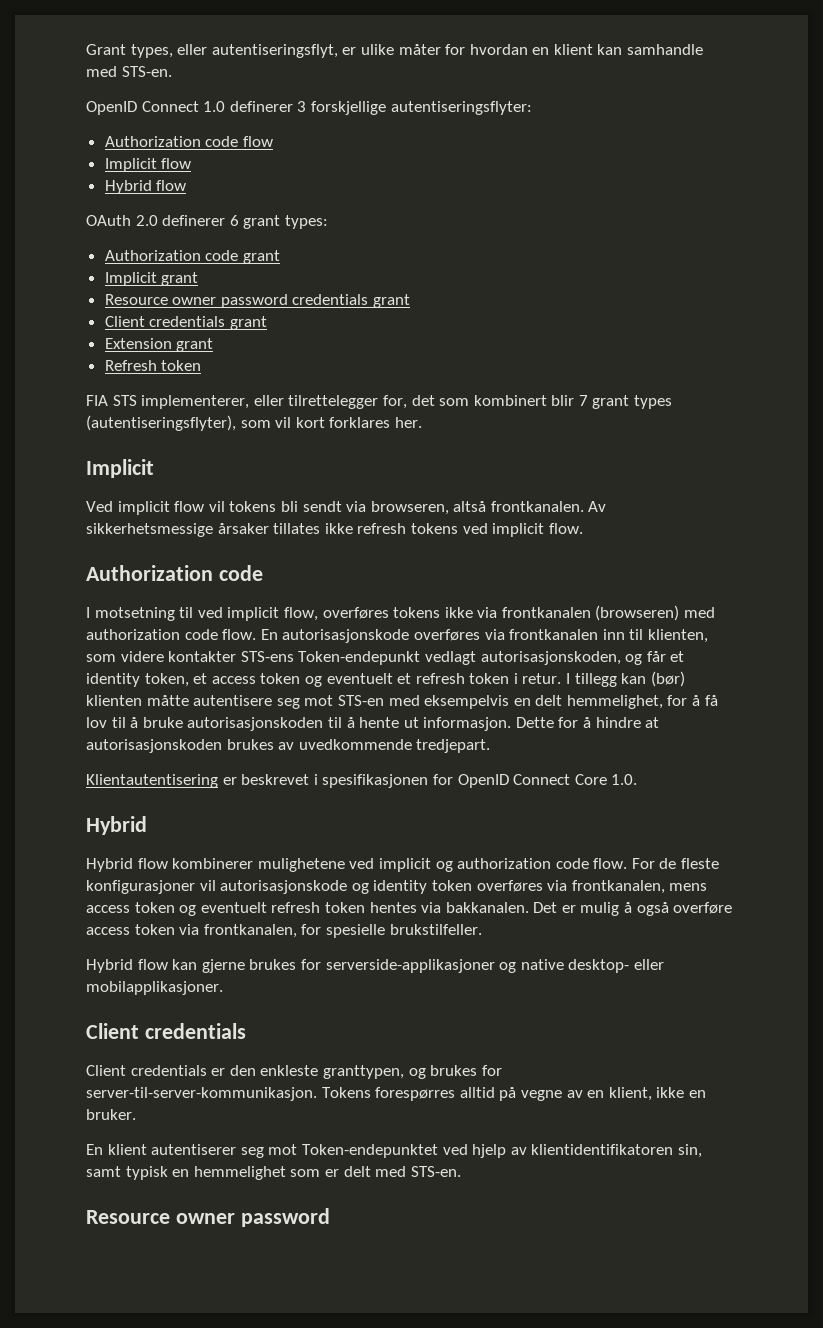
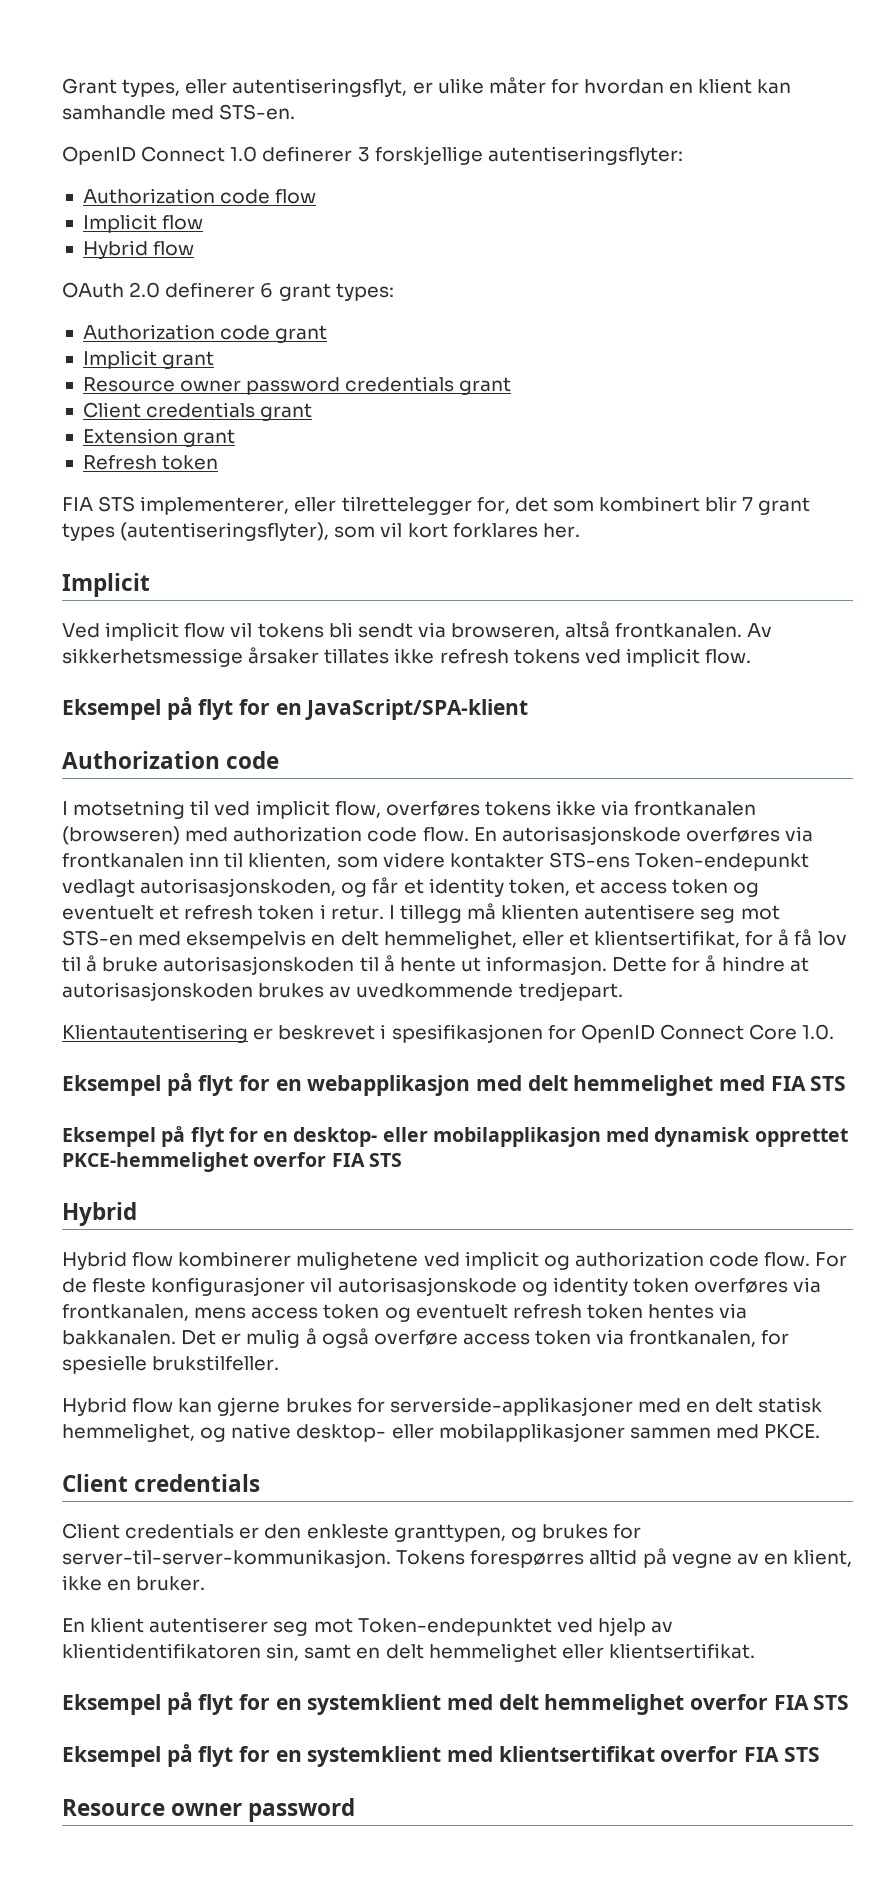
+ Eksempel på flyt for en JavaScript/SPA-klient
- I tillegg kan (bør) klienten måtte autentisere seg mot STS-en med eksempelvis en delt hemmelighet, for å få lov til å bruke autorisasjonskoden til å hente ut informasjon.
+ I tillegg må klienten autentisere seg mot STS-en med eksempelvis en delt hemmelighet, eller et klientsertifikat, for å få lov til å bruke autorisasjonskoden til å hente ut informasjon.
+ Eksempel på flyt for en webapplikasjon med delt hemmelighet med FIA STS
+ Eksempel på flyt for en desktop- eller mobilapplikasjon med dynamisk opprettet PKCE-hemmelighet overfor FIA STS
- Hybrid flow kan gjerne brukes for serverside-applikasjoner og native desktop- eller mobilapplikasjoner.
+ Hybrid flow kan gjerne brukes for serverside-applikasjoner med en delt statisk hemmelighet, og native desktop- eller mobilapplikasjoner sammen med PKCE.
- En klient autentiserer seg mot Token-endepunktet ved hjelp av klientidentifikatoren sin, samt typisk en hemmelighet som er delt med STS-en.
+ En klient autentiserer seg mot Token-endepunktet ved hjelp av klientidentifikatoren sin, samt en delt hemmelighet eller klientsertifikat.
+ Eksempel på flyt for en systemklient med delt hemmelighet overfor FIA STS
+ Eksempel på flyt for en systemklient med klientsertifikat overfor FIA STS

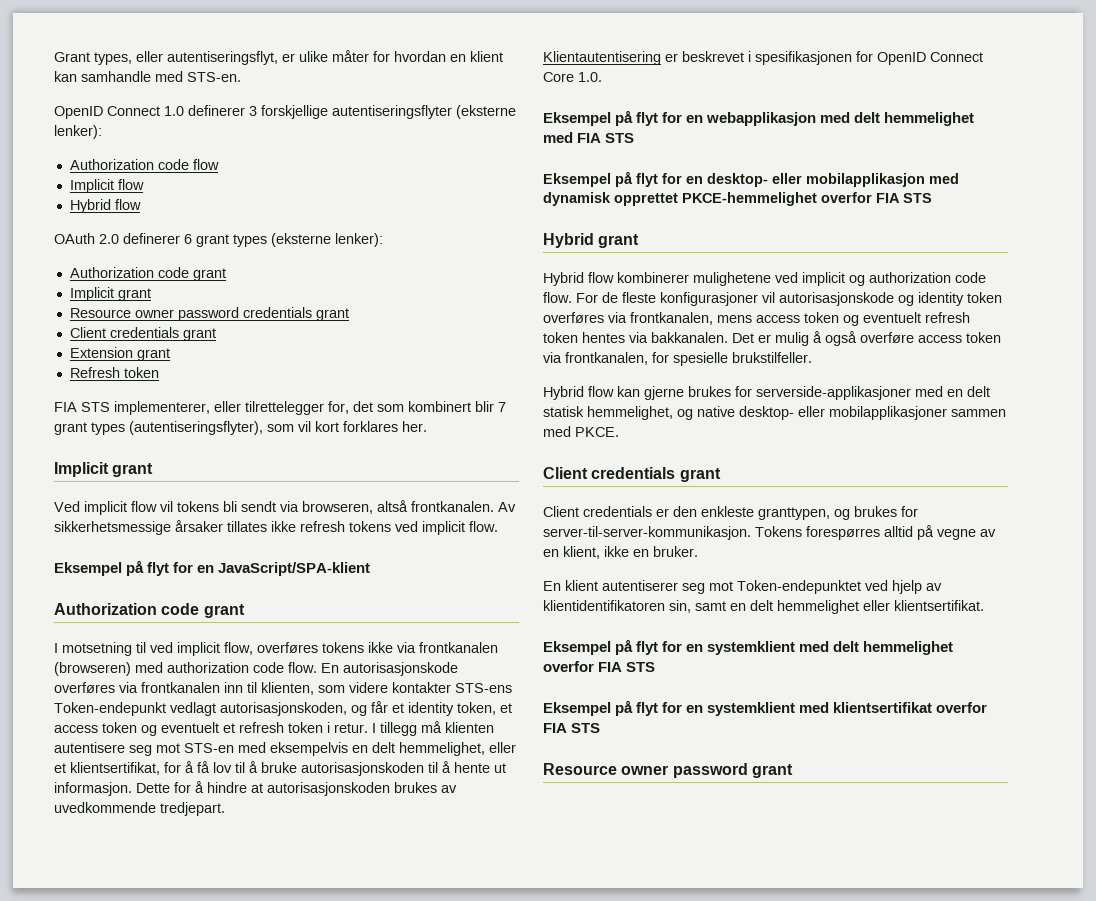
- OpenID Connect 1.0 definerer 3 forskjellige autentiseringsflyter:
+ OpenID Connect 1.0 definerer 3 forskjellige autentiseringsflyter (eksterne lenker):
- OAuth 2.0 definerer 6 grant types:
+ OAuth 2.0 definerer 6 grant types (eksterne lenker):
  FIA STS implementerer, eller tilrettelegger for, det som kombinert blir 7 grant types (autentiseringsflyter), som vil kort forklares her.
- Implicit
+ Implicit grant
  Eksempel på flyt for en JavaScript/SPA-klient
- Authorization code
+ Authorization code grant
  Eksempel på flyt for en desktop- eller mobilapplikasjon med dynamisk opprettet PKCE-hemmelighet overfor FIA STS
- Hybrid
+ Hybrid grant
  Hybrid flow kan gjerne brukes for serverside-applikasjoner med en delt statisk hemmelighet, og native desktop- eller mobilapplikasjoner sammen med PKCE.
- Client credentials
+ Client credentials grant
  Eksempel på flyt for en systemklient med klientsertifikat overfor FIA STS
- Resource owner password
+ Resource owner password grant

